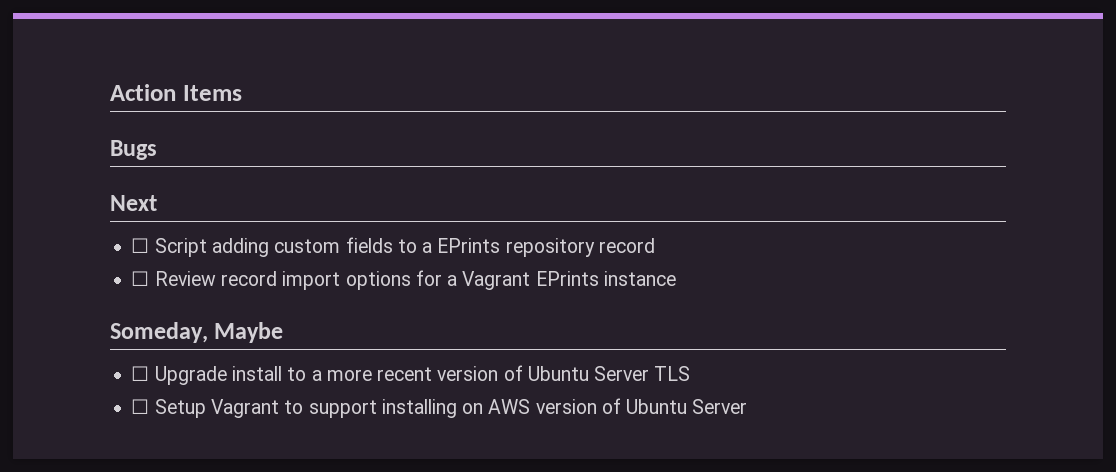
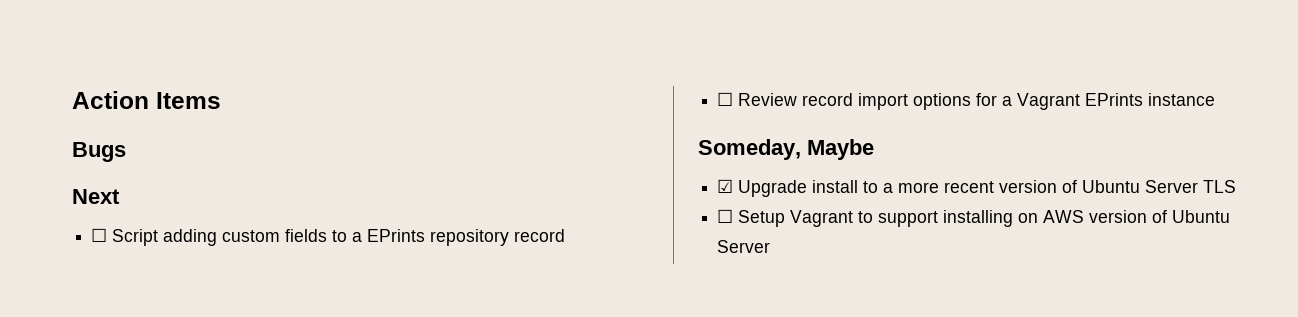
- ☐ Upgrade install to a more recent version of Ubuntu Server TLS
+ ☑ Upgrade install to a more recent version of Ubuntu Server TLS

